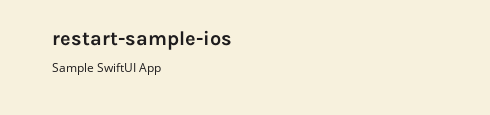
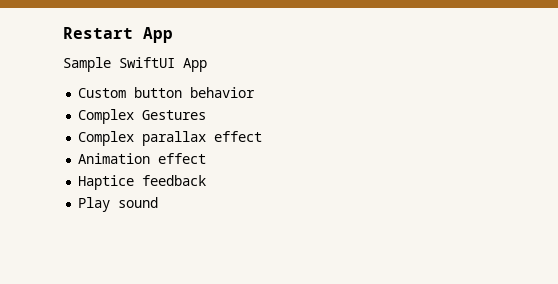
- restart-sample-ios
+ Restart App
+ Custom button behavior
+ Complex Gestures
+ Complex parallax effect
+ Animation effect
+ Haptice feedback
+ Play sound

